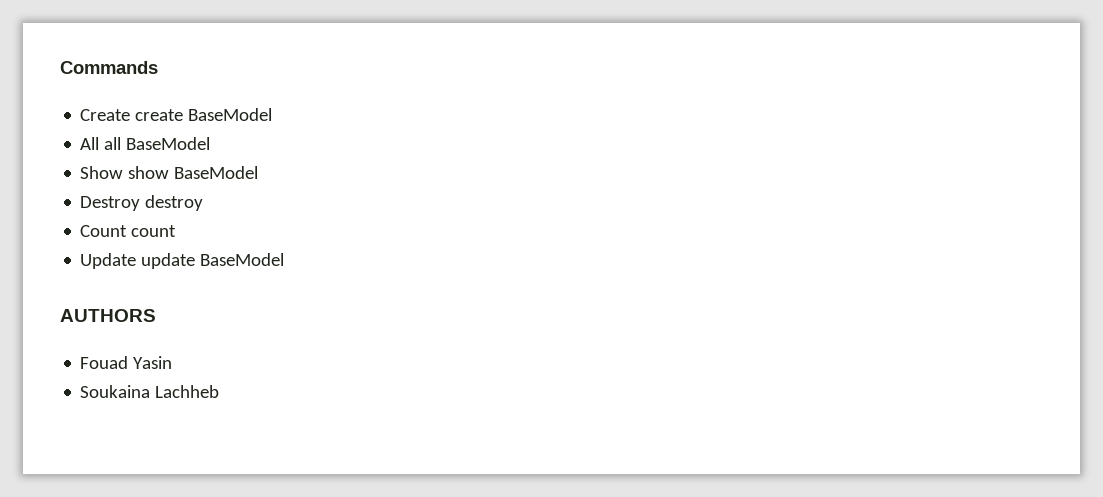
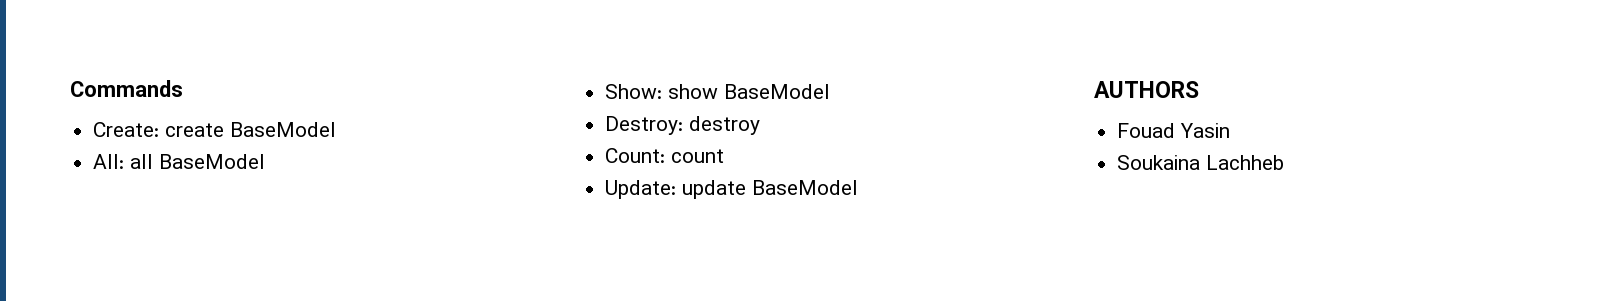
- Create create BaseModel
+ Create: create BaseModel
- All all BaseModel
+ All: all BaseModel
- Show show BaseModel
+ Show: show BaseModel
- Destroy destroy
+ Destroy: destroy
- Count count
+ Count: count
- Update update BaseModel
+ Update: update BaseModel

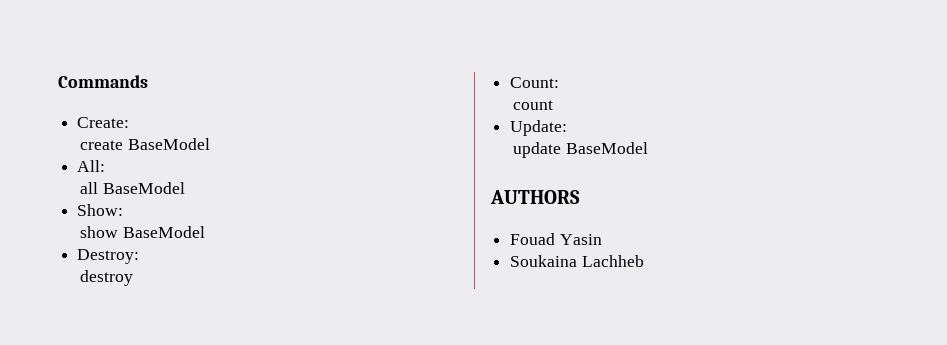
- Create: create BaseModel
+ Create:
+ create BaseModel
- All: all BaseModel
+ All:
+ all BaseModel
- Show: show BaseModel
+ Show:
+ show BaseModel
- Destroy: destroy
+ Destroy:
+ destroy
- Count: count
+ Count:
+ count
- Update: update BaseModel
+ Update:
+ update BaseModel

